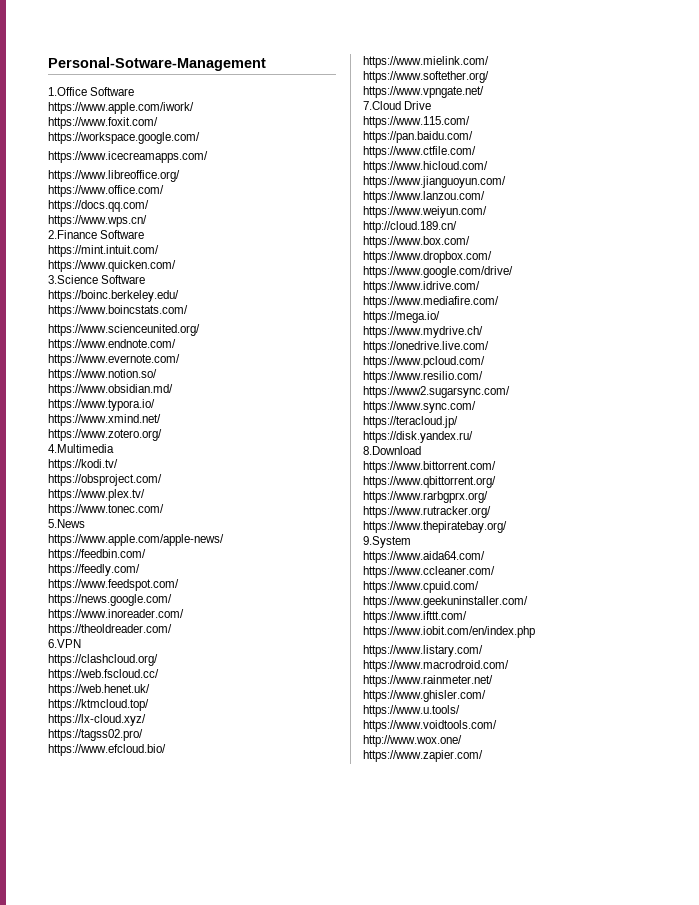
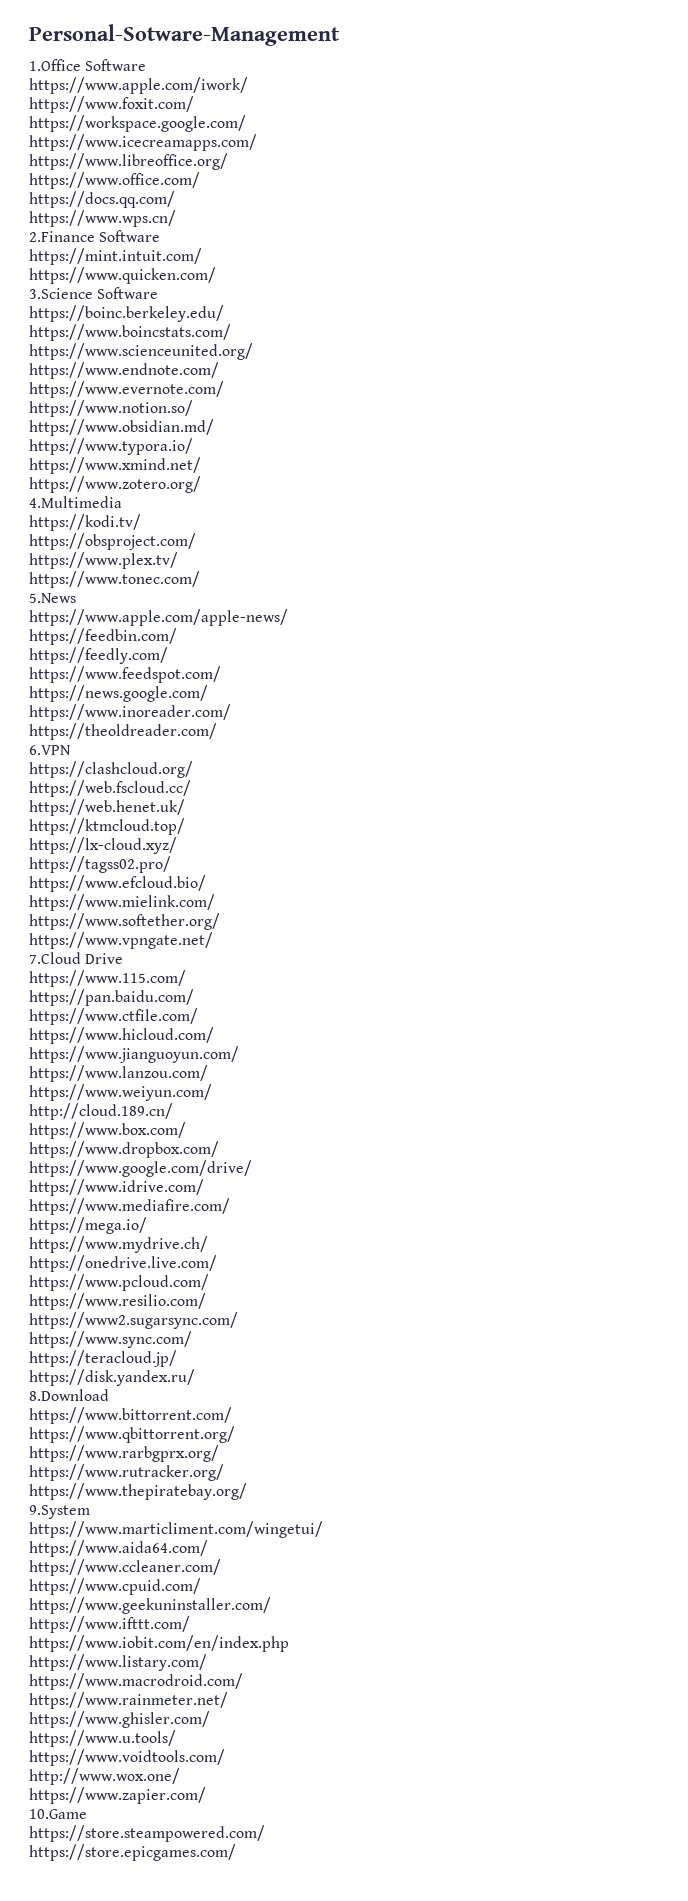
+ https://www.marticliment.com/wingetui/
+ 10.Game
+ https://store.steampowered.com/
+ https://store.epicgames.com/

